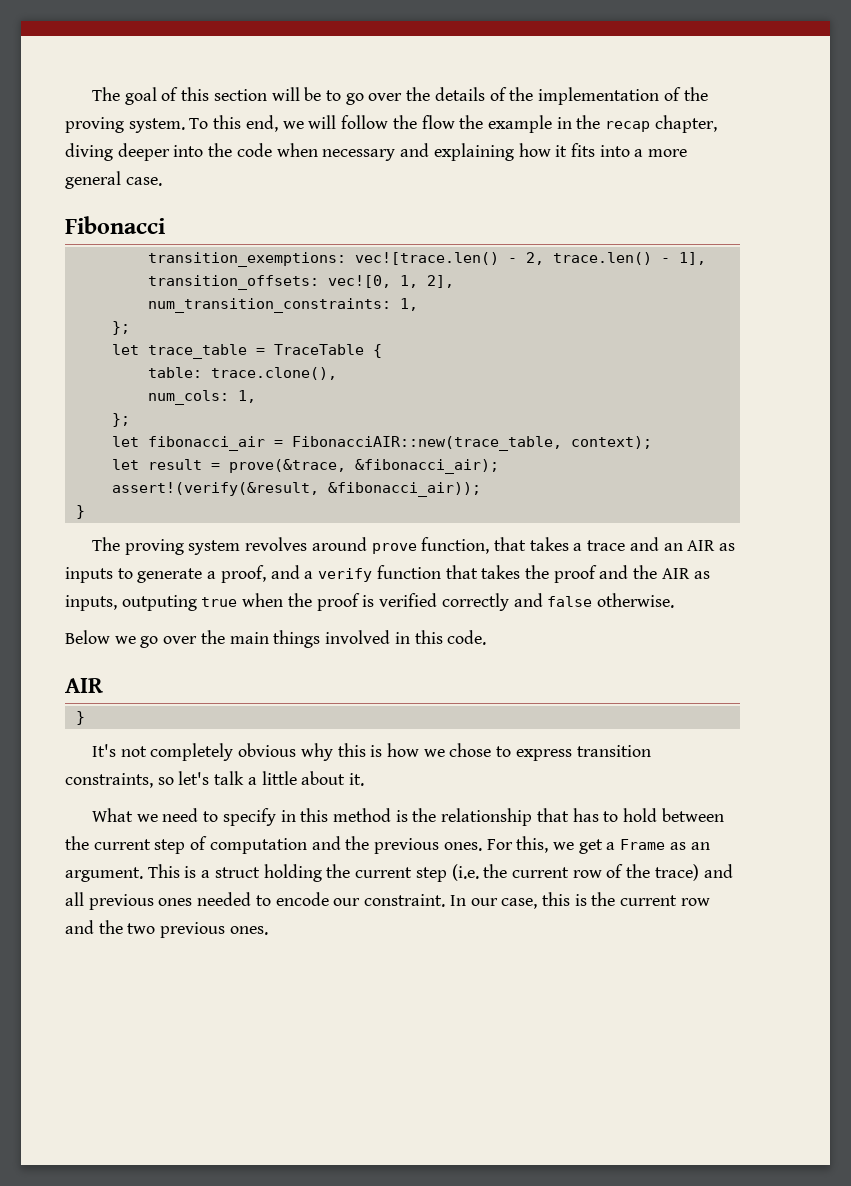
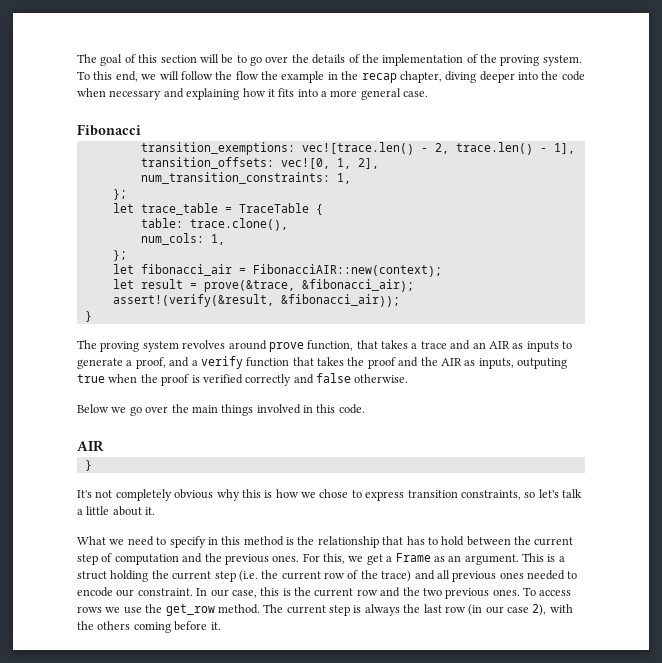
- let fibonacci_air = FibonacciAIR::new(trace_table, context);
+ let fibonacci_air = FibonacciAIR::new(context);
+ To access rows we use the get_row method. The current step is always the last row (in our case 2), with the others coming before it.

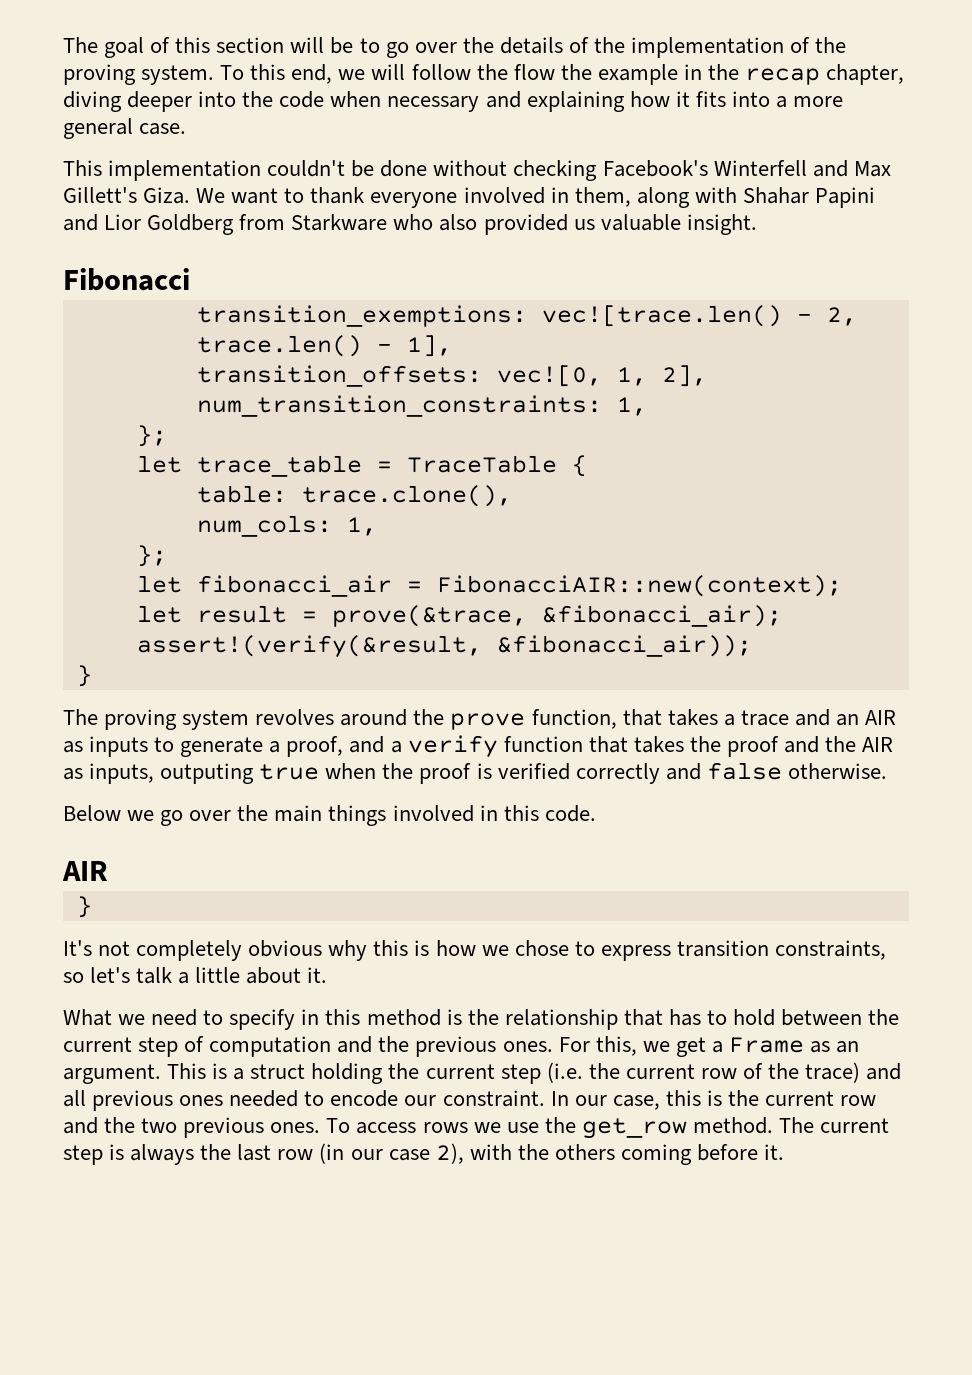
+ This implementation couldn't be done without checking Facebook's Winterfell and Max Gillett's Giza. We want to thank everyone involved in them, along with Shahar Papini and Lior Goldberg from Starkware who also provided us valuable insight.
- The proving system revolves around prove function, that takes a trace and an AIR as inputs to generate a proof, and a verify function that takes the proof and the AIR as inputs, outputing true when the proof is verified correctly and false otherwise.
+ The proving system revolves around the prove function, that takes a trace and an AIR as inputs to generate a proof, and a verify function that takes the proof and the AIR as inputs, outputing true when the proof is verified correctly and false otherwise.

